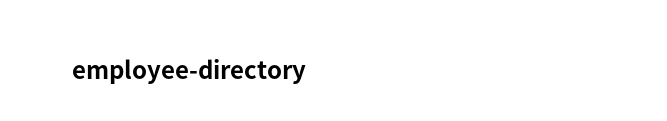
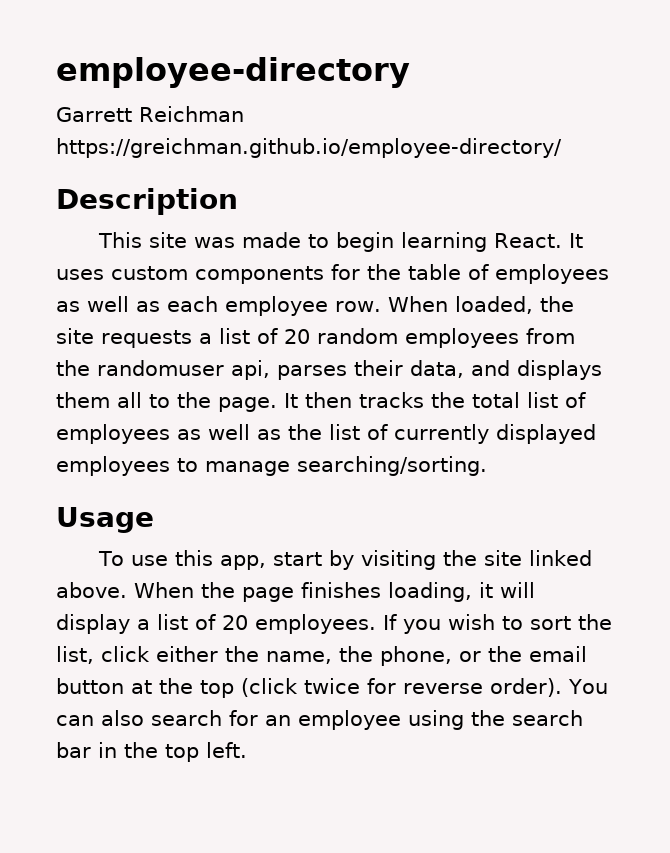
+ Garrett Reichman https://greichman.github.io/employee-directory/
+ Description
+ This site was made to begin learning React. It uses custom components for the table of employees as well as each employee row. When loaded, the site requests a list of 20 random employees from the randomuser api, parses their data, and displays them all to the page. It then tracks the total list of employees as well as the list of currently displayed employees to manage searching/sorting.
+ Usage
+ To use this app, start by visiting the site linked above. When the page finishes loading, it will display a list of 20 employees. If you wish to sort the list, click either the name, the phone, or the email button at the top (click twice for reverse order). You can also search for an employee using the search bar in the top left.

